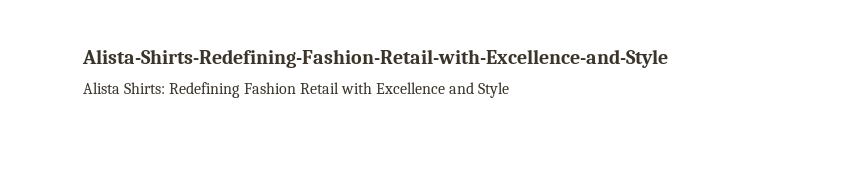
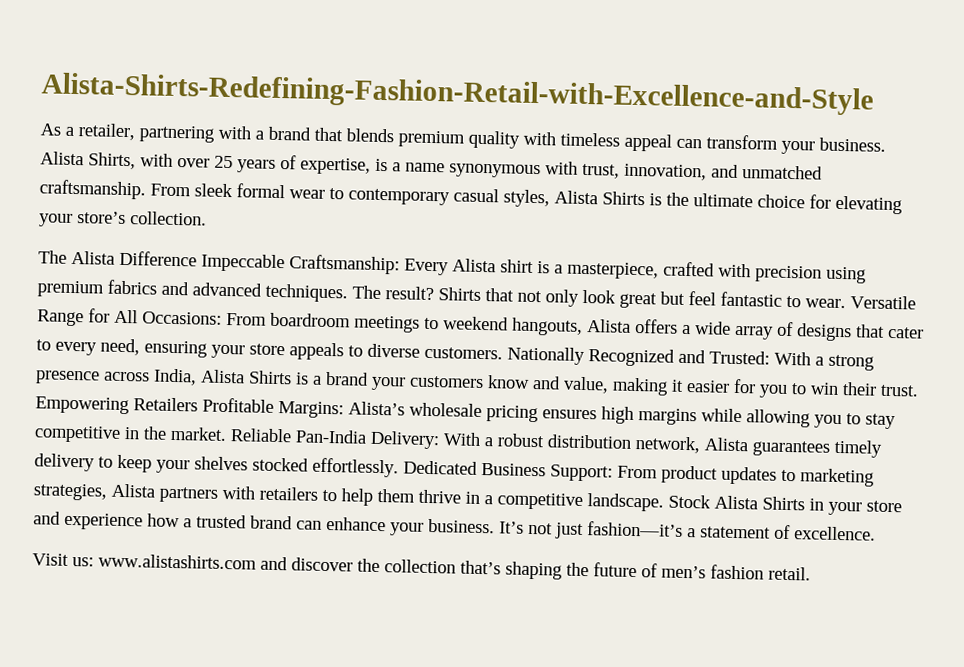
- Alista Shirts: Redefining Fashion Retail with Excellence and Style
+ As a retailer, partnering with a brand that blends premium quality with timeless appeal can transform your business. Alista Shirts, with over 25 years of expertise, is a name synonymous with trust, innovation, and unmatched craftsmanship. From sleek formal wear to contemporary casual styles, Alista Shirts is the ultimate choice for elevating your store’s collection.
+ The Alista Difference Impeccable Craftsmanship: Every Alista shirt is a masterpiece, crafted with precision using premium fabrics and advanced techniques. The result? Shirts that not only look great but feel fantastic to wear. Versatile Range for All Occasions: From boardroom meetings to weekend hangouts, Alista offers a wide array of designs that cater to every need, ensuring your store appeals to diverse customers. Nationally Recognized and Trusted: With a strong presence across India, Alista Shirts is a brand your customers know and value, making it easier for you to win their trust. Empowering Retailers Profitable Margins: Alista’s wholesale pricing ensures high margins while allowing you to stay competitive in the market. Reliable Pan-India Delivery: With a robust distribution network, Alista guarantees timely delivery to keep your shelves stocked effortlessly. Dedicated Business Support: From product updates to marketing strategies, Alista partners with retailers to help them thrive in a competitive landscape. Stock Alista Shirts in your store and experience how a trusted brand can enhance your business. It’s not just fashion—it’s a statement of excellence.
+ Visit us: www.alistashirts.com and discover the collection that’s shaping the future of men’s fashion retail.

